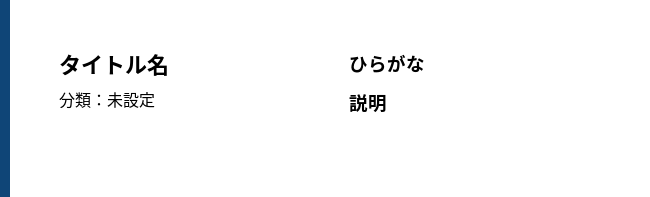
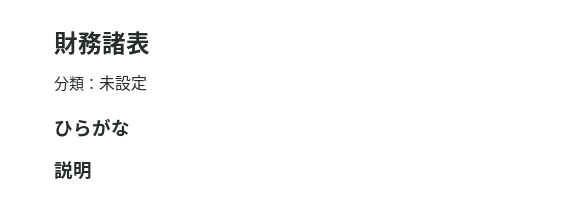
- タイトル名
+ 財務諸表

